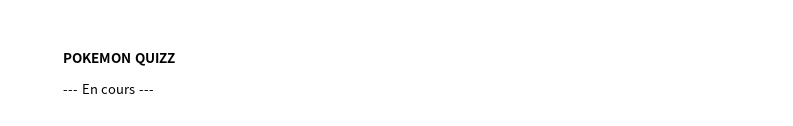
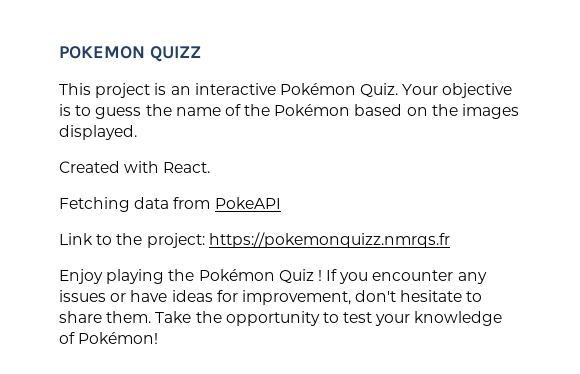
- --- En cours ---
+ This project is an interactive Pokémon Quiz. Your objective is to guess the name of the Pokémon based on the images displayed.
+ Created with React.
+ Fetching data from PokeAPI
+ Link to the project: https://pokemonquizz.nmrqs.fr
+ Enjoy playing the Pokémon Quiz ! If you encounter any issues or have ideas for improvement, don't hesitate to share them. Take the opportunity to test your knowledge of Pokémon!

